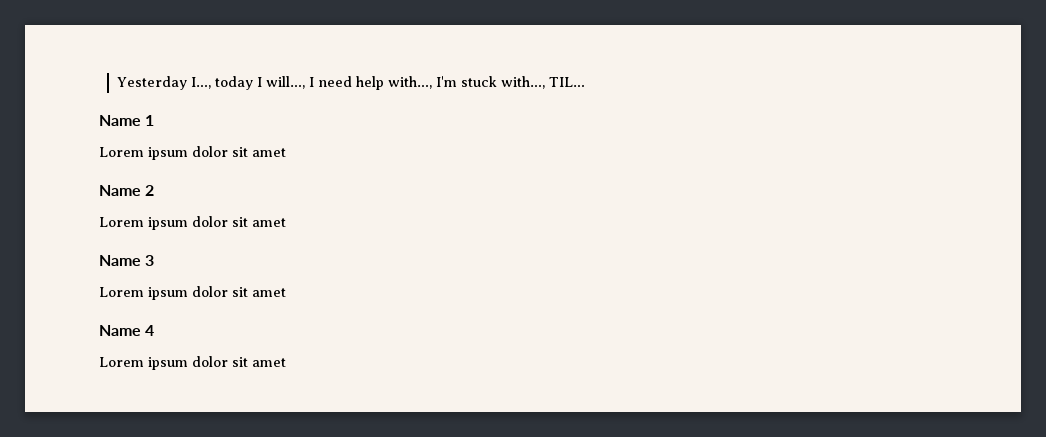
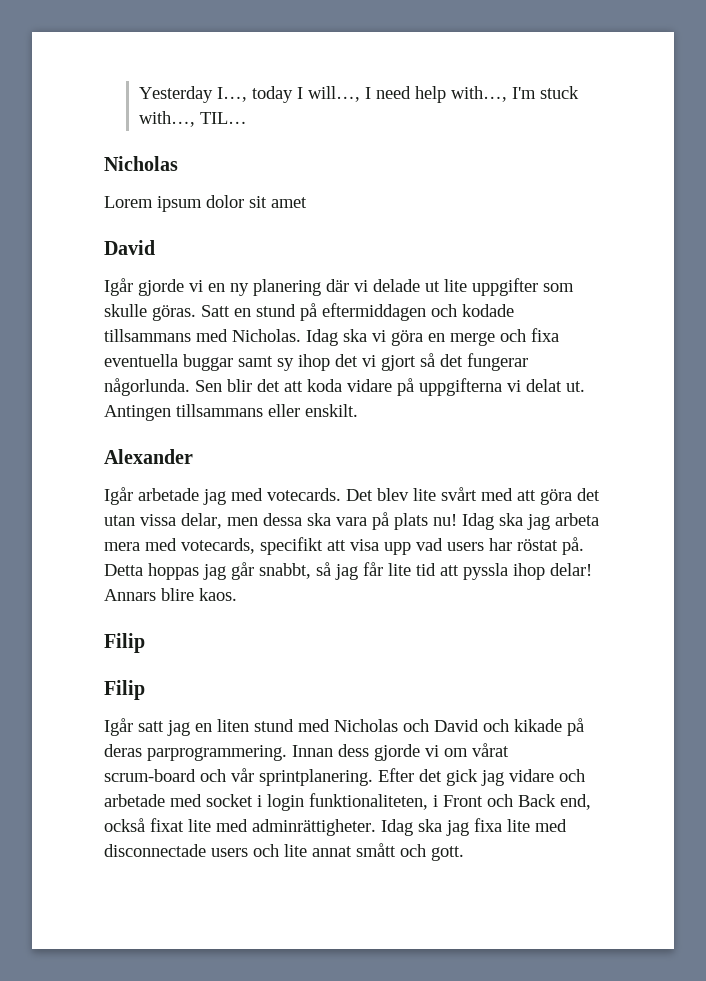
  Yesterday I…, today I will…, I need help with…, I'm stuck with…, TIL…
- Name 1
+ Nicholas
  Lorem ipsum dolor sit amet
- Name 2
- Lorem ipsum dolor sit amet
- Name 3
- Lorem ipsum dolor sit amet
- Name 4
- Lorem ipsum dolor sit amet
+ David
+ Igår gjorde vi en ny planering där vi delade ut lite uppgifter som skulle göras. Satt en stund på eftermiddagen och kodade tillsammans med Nicholas. Idag ska vi göra en merge och fixa eventuella buggar samt sy ihop det vi gjort så det fungerar någorlunda. Sen blir det att koda vidare på uppgifterna vi delat ut. Antingen tillsammans eller enskilt.
+ Alexander
+ Igår arbetade jag med votecards. Det blev lite svårt med att göra det utan vissa delar, men dessa ska vara på plats nu! Idag ska jag arbeta mera med votecards, specifikt att visa upp vad users har röstat på. Detta hoppas jag går snabbt, så jag får lite tid att pyssla ihop delar! Annars blire kaos.
+ Filip
+ Filip
+ Igår satt jag en liten stund med Nicholas och David och kikade på deras parprogrammering. Innan dess gjorde vi om vårat scrum-board och vår sprintplanering. Efter det gick jag vidare och arbetade med socket i login funktionaliteten, i Front och Back end, också fixat lite med adminrättigheter. Idag ska jag fixa lite med disconnectade users och lite annat smått och gott.

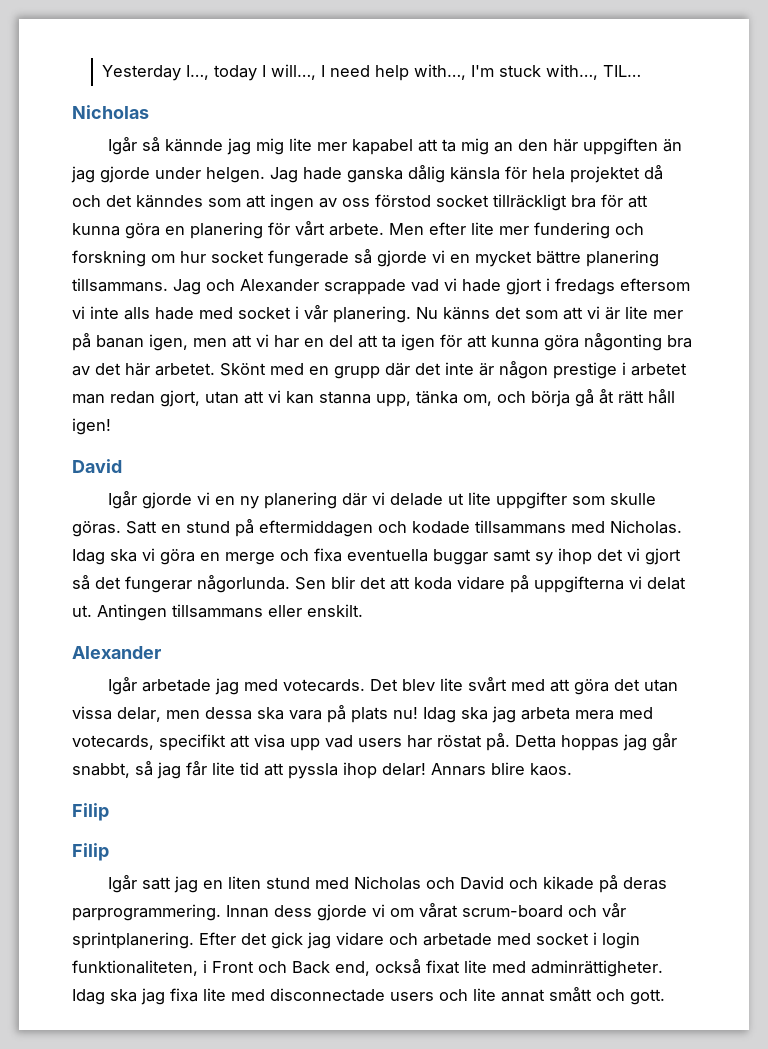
- Lorem ipsum dolor sit amet
+ Igår så kännde jag mig lite mer kapabel att ta mig an den här uppgiften än jag gjorde under helgen. Jag hade ganska dålig känsla för hela projektet då och det känndes som att ingen av oss förstod socket tillräckligt bra för att kunna göra en planering för vårt arbete. Men efter lite mer fundering och forskning om hur socket fungerade så gjorde vi en mycket bättre planering tillsammans. Jag och Alexander scrappade vad vi hade gjort i fredags eftersom vi inte alls hade med socket i vår planering. Nu känns det som att vi är lite mer på banan igen, men att vi har en del att ta igen för att kunna göra någonting bra av det här arbetet. Skönt med en grupp där det inte är någon prestige i arbetet man redan gjort, utan att vi kan stanna upp, tänka om, och börja gå åt rätt håll igen!

